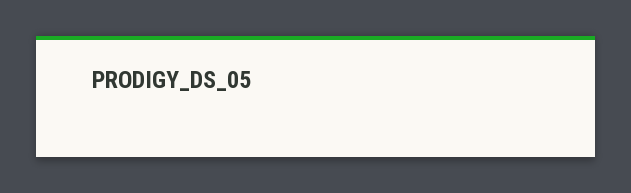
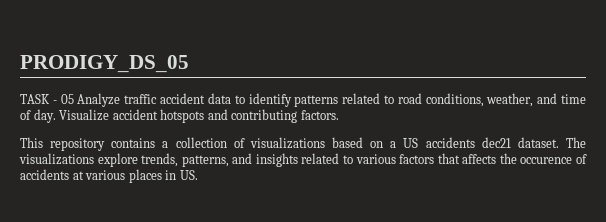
+ TASK - 05 Analyze traffic accident data to identify patterns related to road conditions, weather, and time of day. Visualize accident hotspots and contributing factors.
+ This repository contains a collection of visualizations based on a US accidents dec21 dataset. The visualizations explore trends, patterns, and insights related to various factors that affects the occurence of accidents at various places in US.

